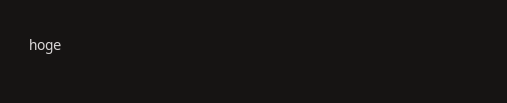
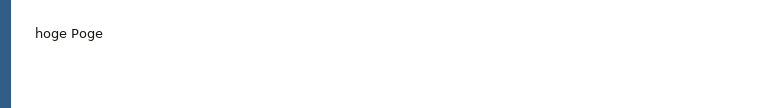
- hoge
+ hoge Poge

